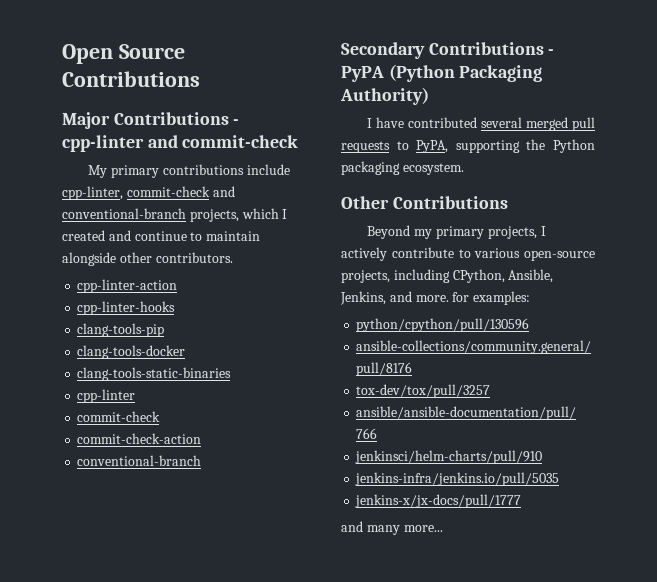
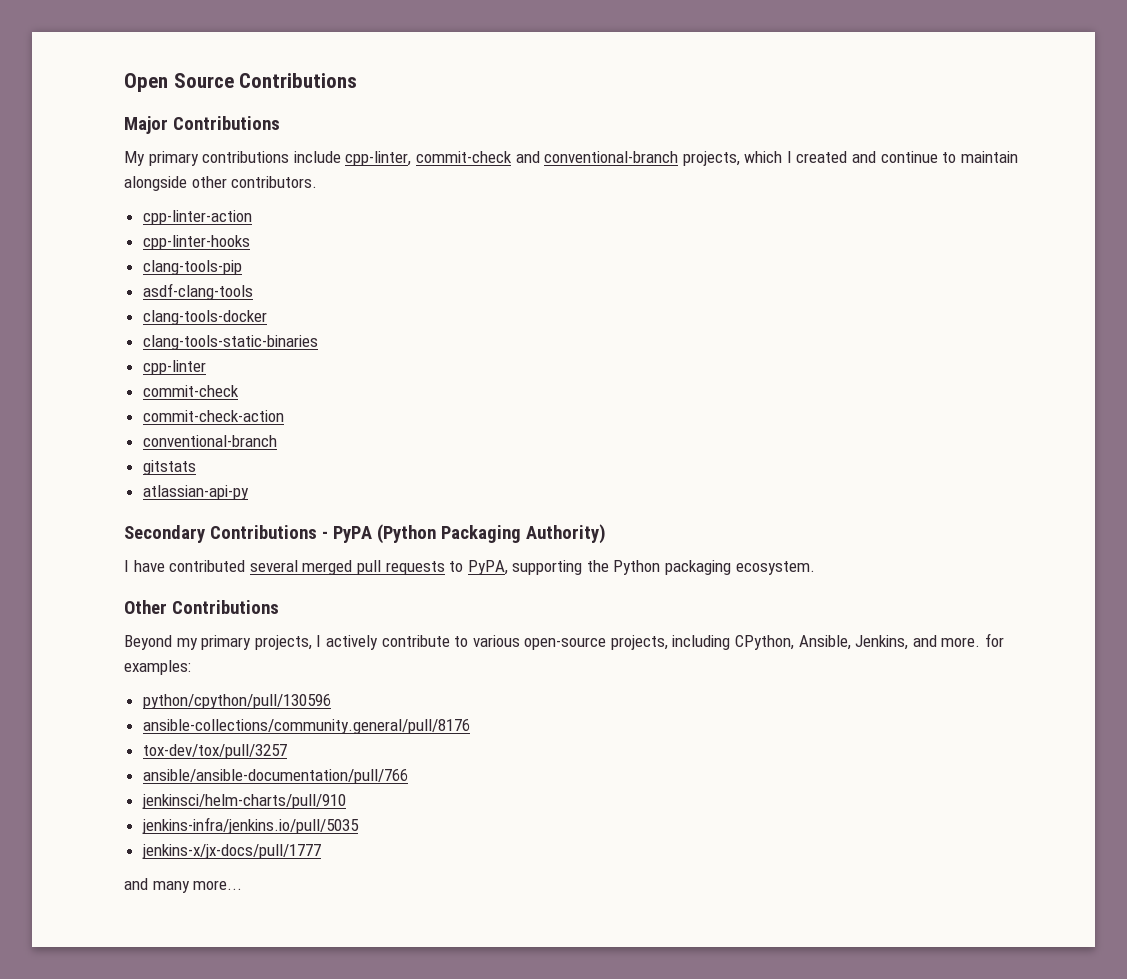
- Major Contributions - cpp-linter and commit-check
+ Major Contributions
+ asdf-clang-tools
+ gitstats
+ atlassian-api-py

